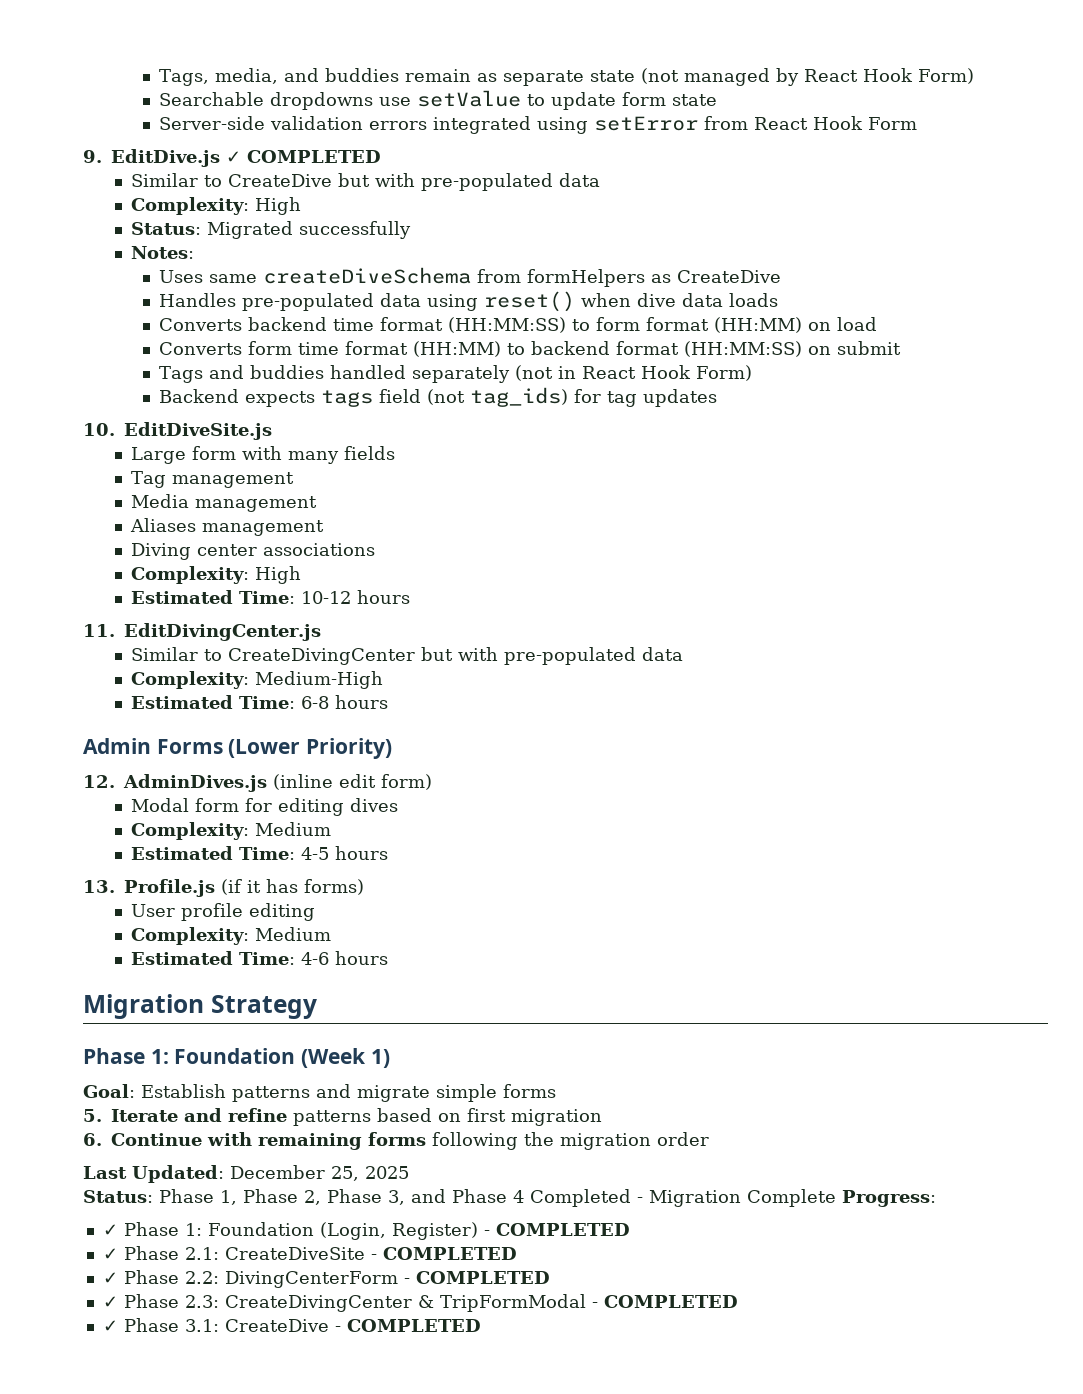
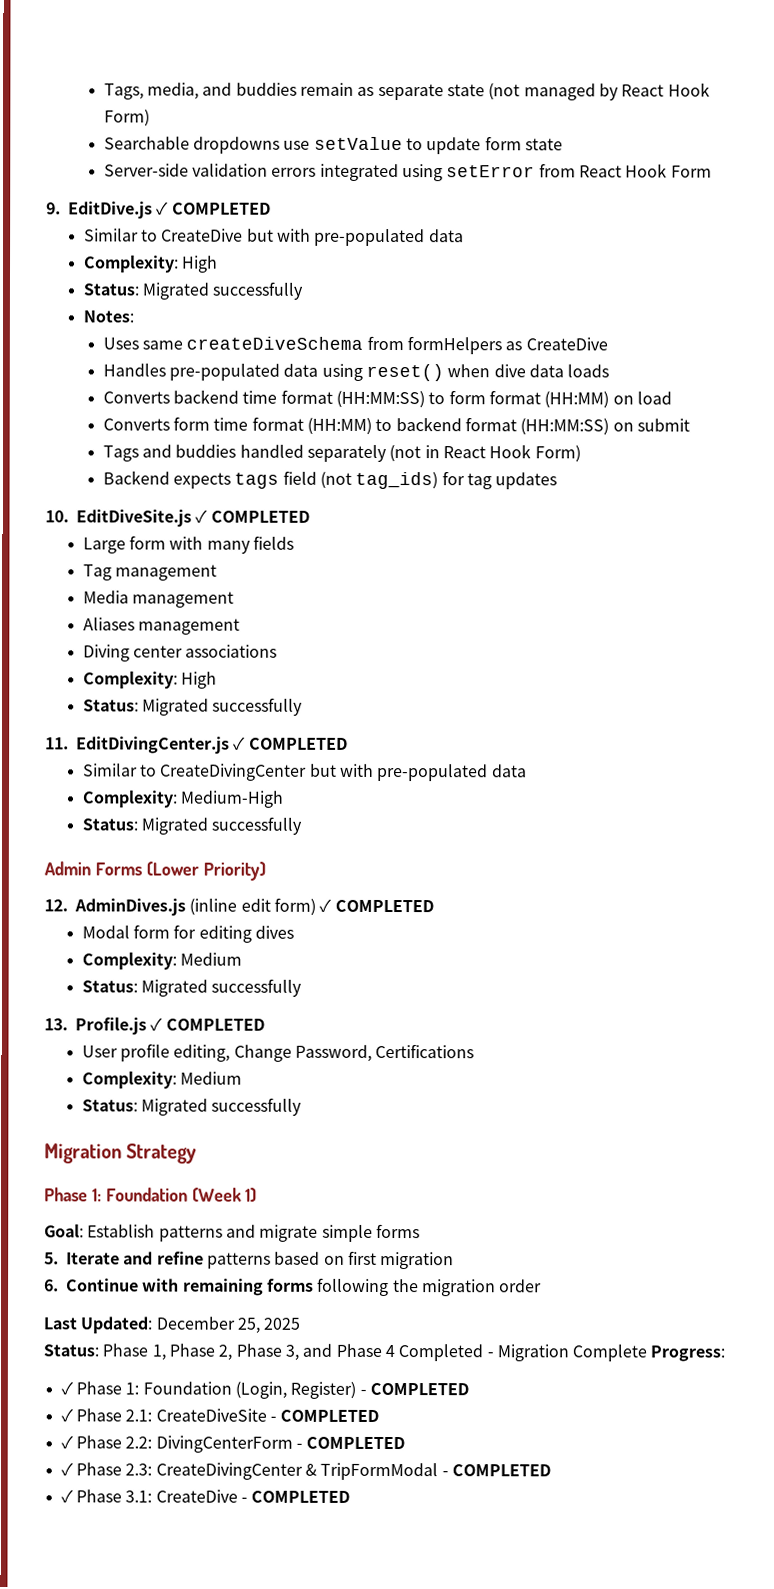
- 10. EditDiveSite.js
+ 10. EditDiveSite.js ✓ COMPLETED
  Diving center associations
  Complexity: High
- Estimated Time: 10-12 hours
+ Status: Migrated successfully
- 11. EditDivingCenter.js
+ 11. EditDivingCenter.js ✓ COMPLETED
  Complexity: Medium-High
- Estimated Time: 6-8 hours
+ Status: Migrated successfully
- 12. AdminDives.js (inline edit form)
+ 12. AdminDives.js (inline edit form) ✓ COMPLETED
  Modal form for editing dives
  Complexity: Medium
- Estimated Time: 4-5 hours
- 13. Profile.js (if it has forms)
- User profile editing
+ Status: Migrated successfully
+ 13. Profile.js ✓ COMPLETED
+ User profile editing, Change Password, Certifications
  Complexity: Medium
- Estimated Time: 4-6 hours
+ Status: Migrated successfully

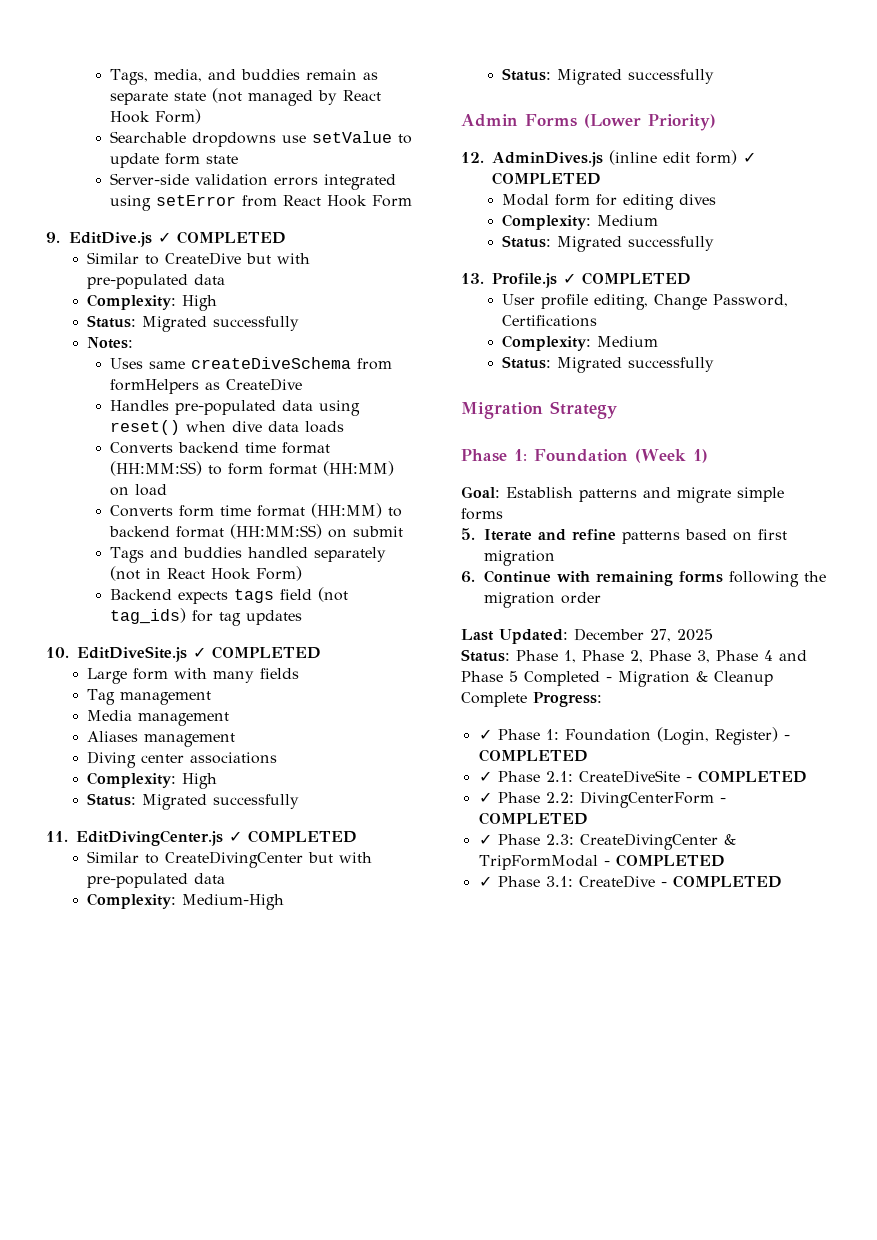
- Last Updated: December 25, 2025
+ Last Updated: December 27, 2025
- Status: Phase 1, Phase 2, Phase 3, and Phase 4 Completed - Migration Complete Progress:
+ Status: Phase 1, Phase 2, Phase 3, Phase 4 and Phase 5 Completed - Migration & Cleanup Complete Progress:

